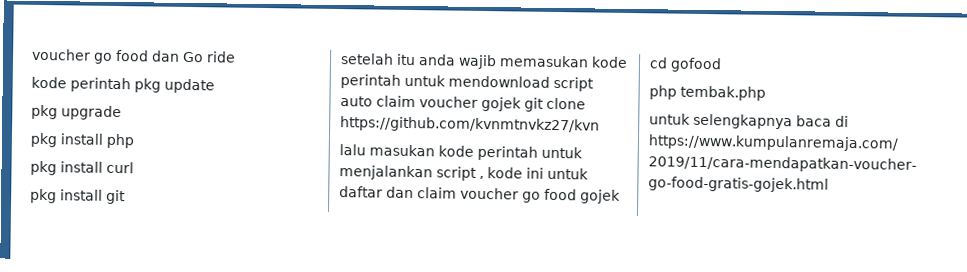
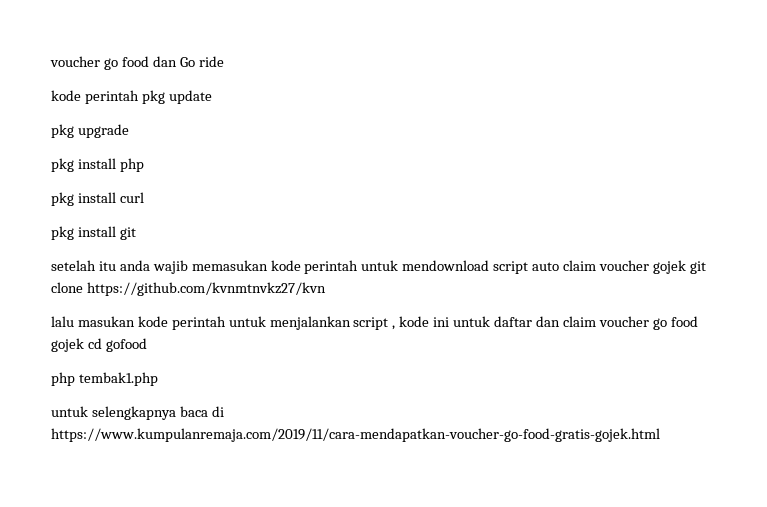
- php tembak.php
+ php tembak1.php

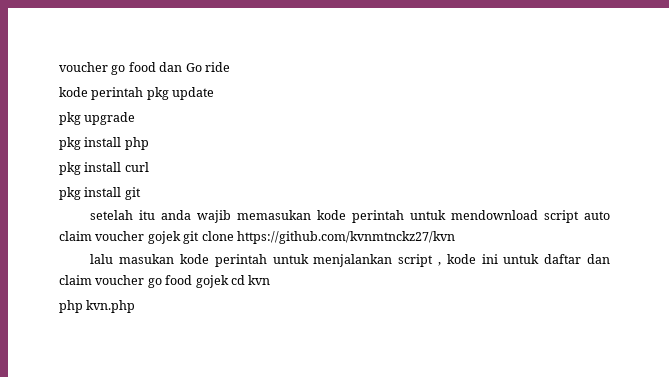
- setelah itu anda wajib memasukan kode perintah untuk mendownload script auto claim voucher gojek git clone https://github.com/kvnmtnvkz27/kvn
+ setelah itu anda wajib memasukan kode perintah untuk mendownload script auto claim voucher gojek git clone https://github.com/kvnmtnckz27/kvn
- lalu masukan kode perintah untuk menjalankan script , kode ini untuk daftar dan claim voucher go food gojek cd gofood
- php tembak1.php
- untuk selengkapnya baca di https://www.kumpulanremaja.com/2019/11/cara-mendapatkan-voucher-go-food-gratis-gojek.html
+ lalu masukan kode perintah untuk menjalankan script , kode ini untuk daftar dan claim voucher go food gojek cd kvn
+ php kvn.php

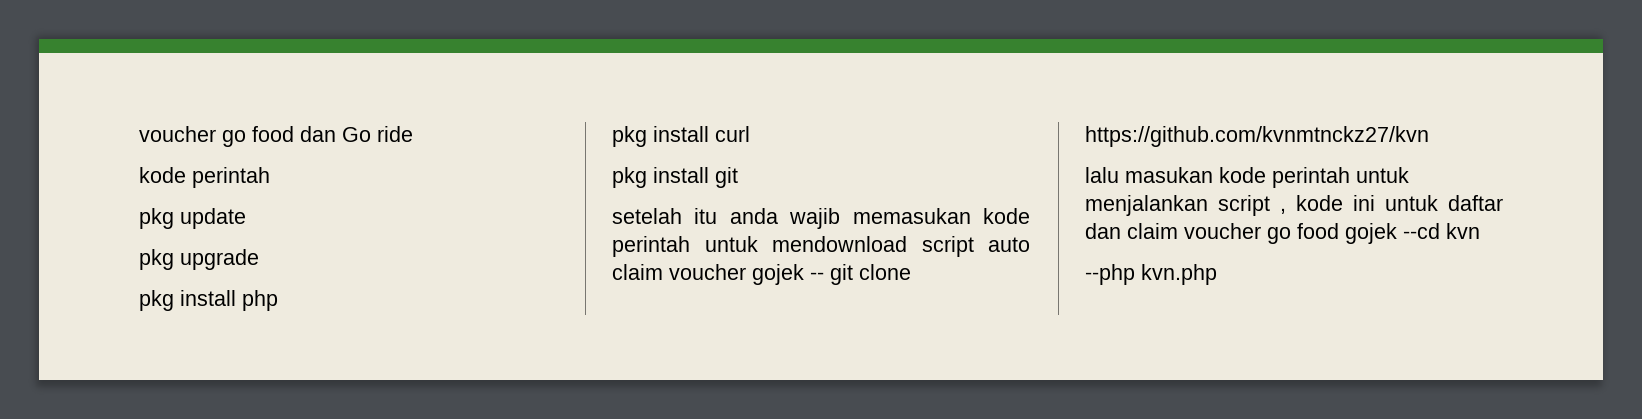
  voucher go food dan Go ride
- kode perintah pkg update
+ kode perintah
+ pkg update
- setelah itu anda wajib memasukan kode perintah untuk mendownload script auto claim voucher gojek git clone https://github.com/kvnmtnckz27/kvn
+ setelah itu anda wajib memasukan kode perintah untuk mendownload script auto claim voucher gojek -- git clone https://github.com/kvnmtnckz27/kvn
- lalu masukan kode perintah untuk menjalankan script , kode ini untuk daftar dan claim voucher go food gojek cd kvn
+ lalu masukan kode perintah untuk menjalankan script , kode ini untuk daftar dan claim voucher go food gojek --cd kvn
- php kvn.php
+ --php kvn.php

